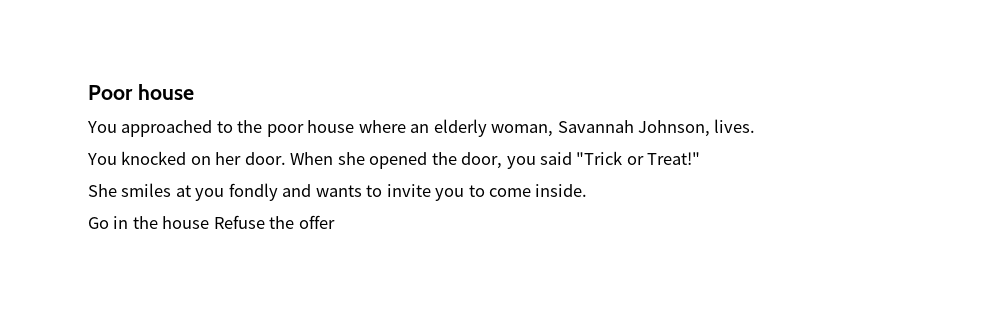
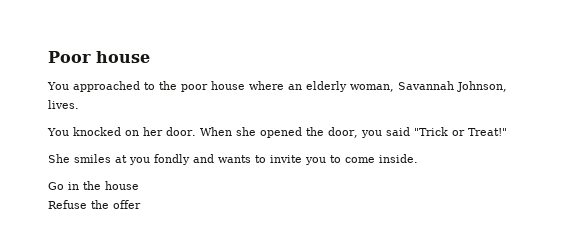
- Go in the house Refuse the offer
+ Go in the house
+ Refuse the offer

